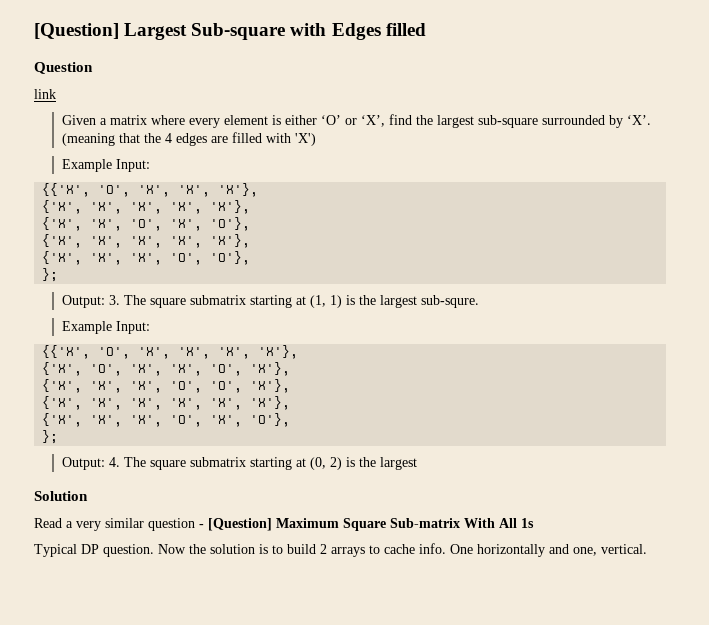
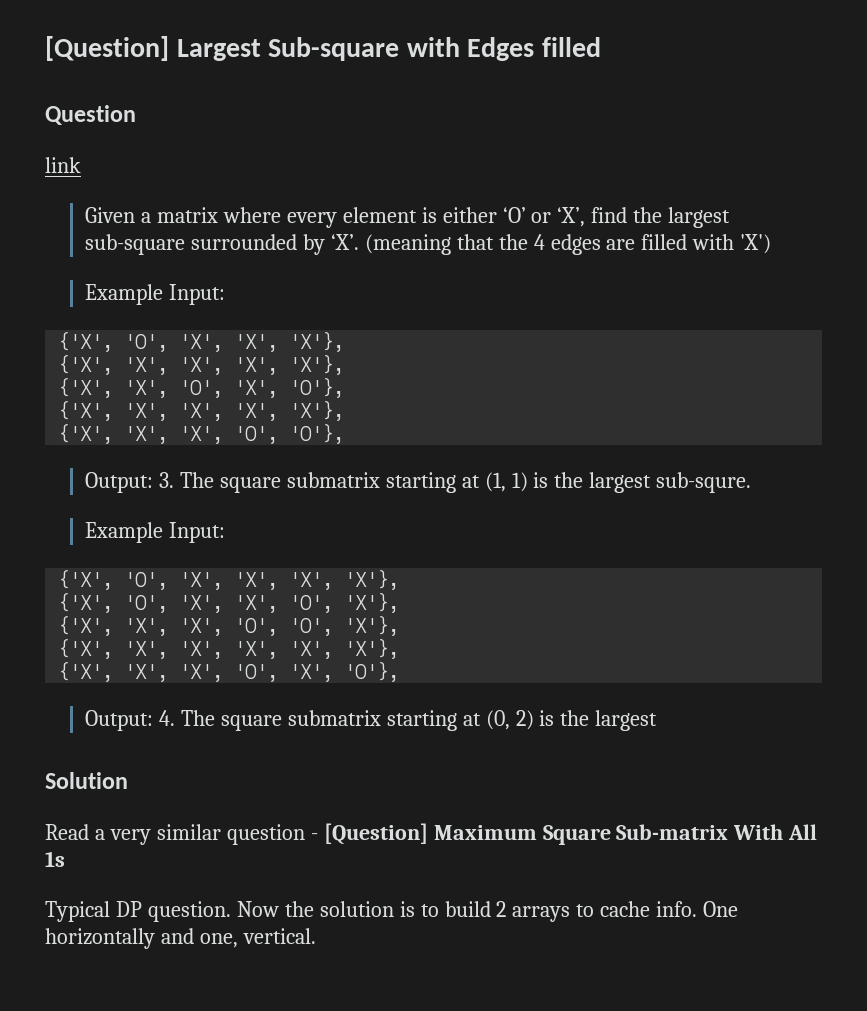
- {{'X', 'O', 'X', 'X', 'X'},
+ {'X', 'O', 'X', 'X', 'X'},
  {'X', 'X', 'X', 'O', 'O'},
- };
- {{'X', 'O', 'X', 'X', 'X', 'X'},
+ {'X', 'O', 'X', 'X', 'X', 'X'},
  {'X', 'X', 'X', 'O', 'X', 'O'},
- };

